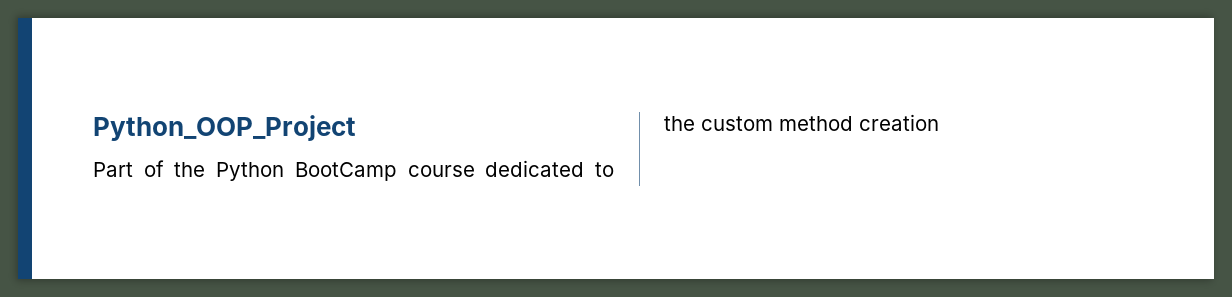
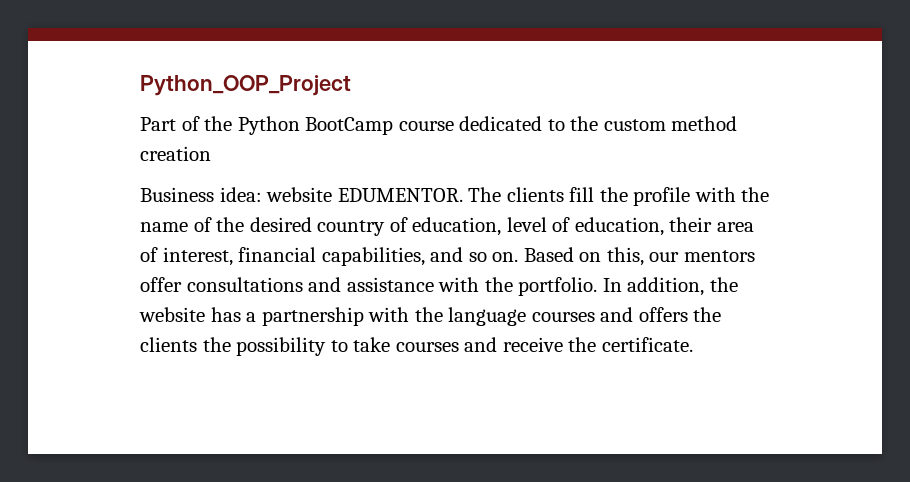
+ Business idea: website EDUMENTOR. The clients fill the profile with the name of the desired country of education, level of education, their area of interest, financial capabilities, and so on. Based on this, our mentors offer consultations and assistance with the portfolio. In addition, the website has a partnership with the language courses and offers the clients the possibility to take courses and receive the certificate.

